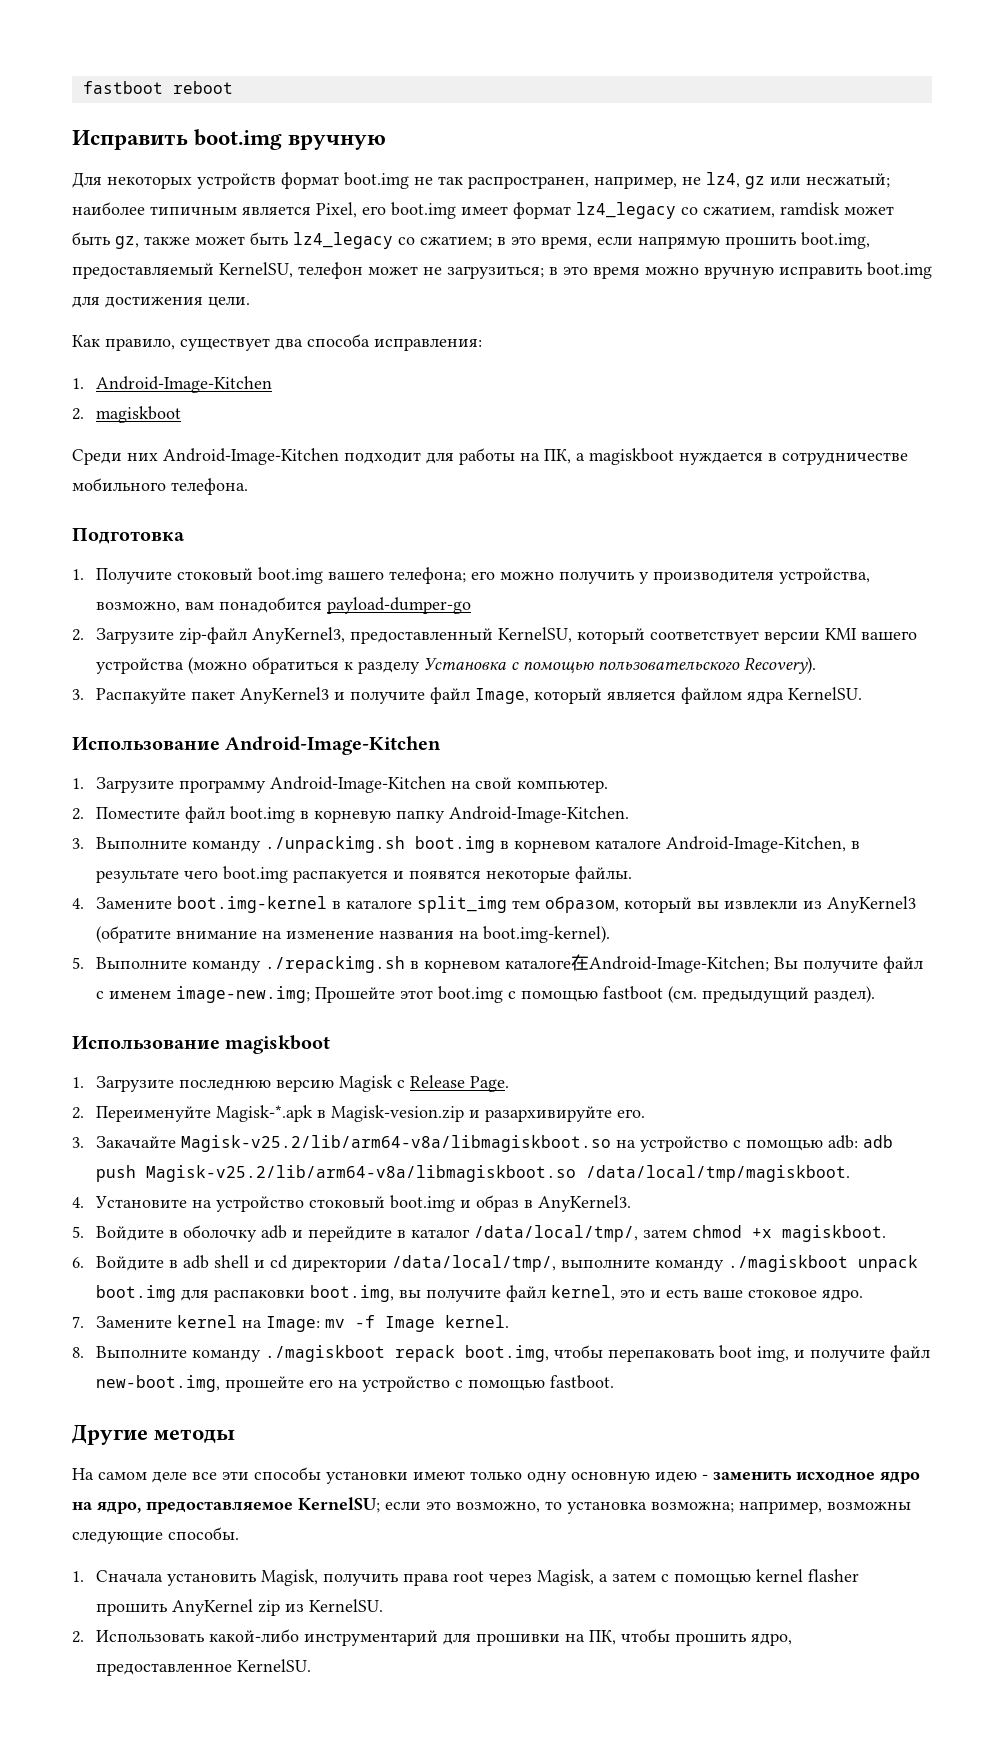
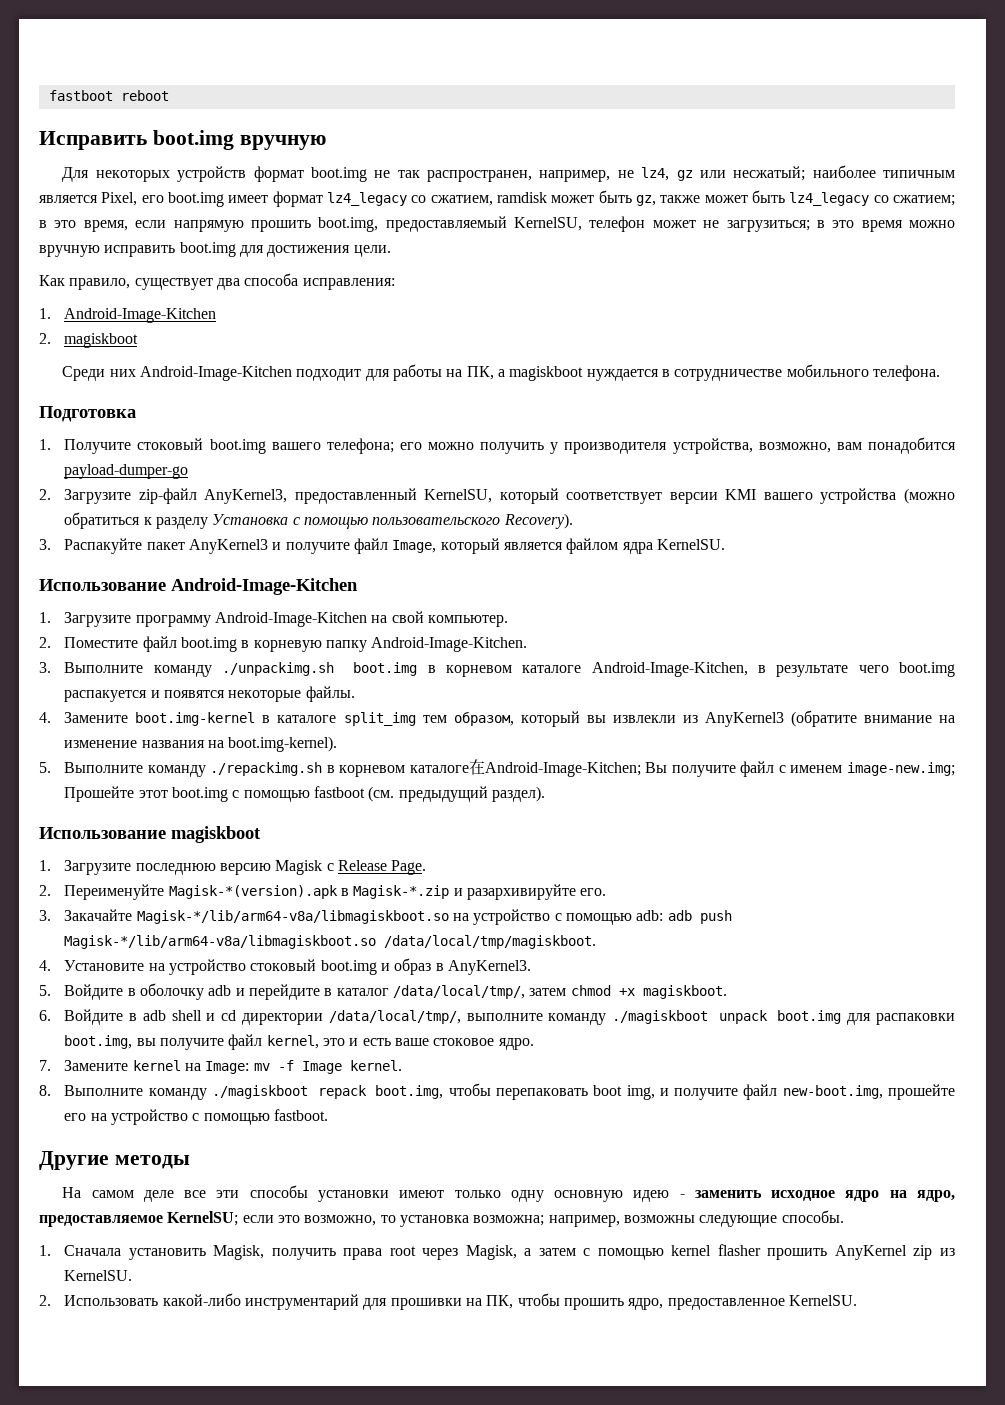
- 2. Переименуйте Magisk-*.apk в Magisk-vesion.zip и разархивируйте его.
+ 2. Переименуйте Magisk-*(version).apk в Magisk-*.zip и разархивируйте его.
- 3. Закачайте Magisk-v25.2/lib/arm64-v8a/libmagiskboot.so на устройство с помощью adb: adb push Magisk-v25.2/lib/arm64-v8a/libmagiskboot.so /data/local/tmp/magiskboot.
+ 3. Закачайте Magisk-*/lib/arm64-v8a/libmagiskboot.so на устройство с помощью adb: adb push Magisk-*/lib/arm64-v8a/libmagiskboot.so /data/local/tmp/magiskboot.

